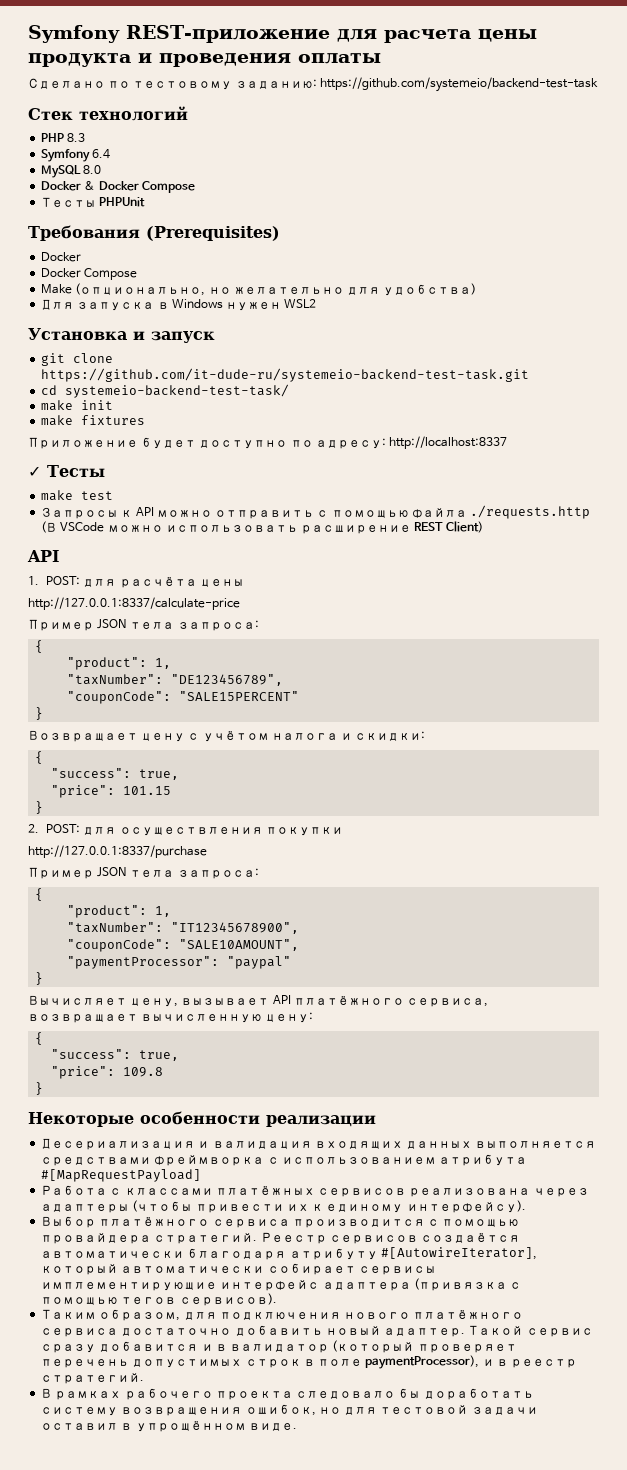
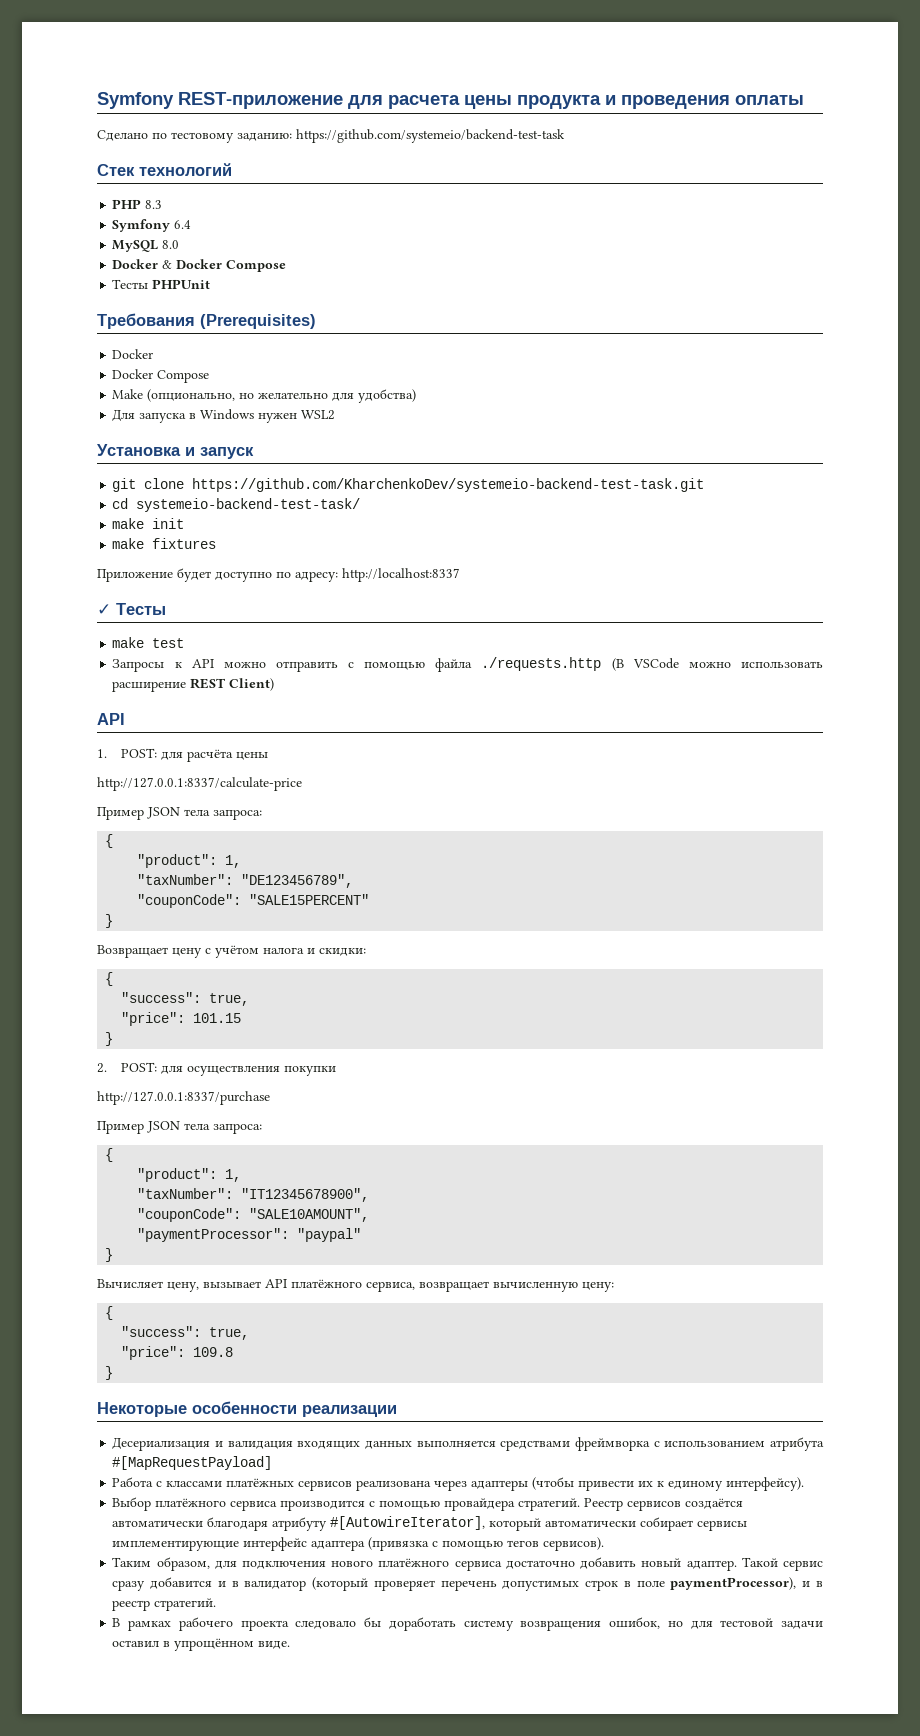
- git clone https://github.com/it-dude-ru/systemeio-backend-test-task.git
+ git clone https://github.com/KharchenkoDev/systemeio-backend-test-task.git

